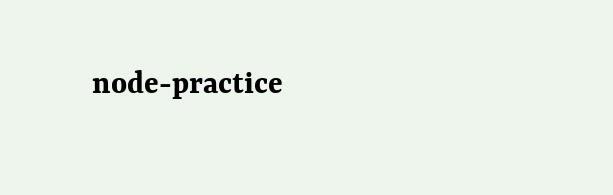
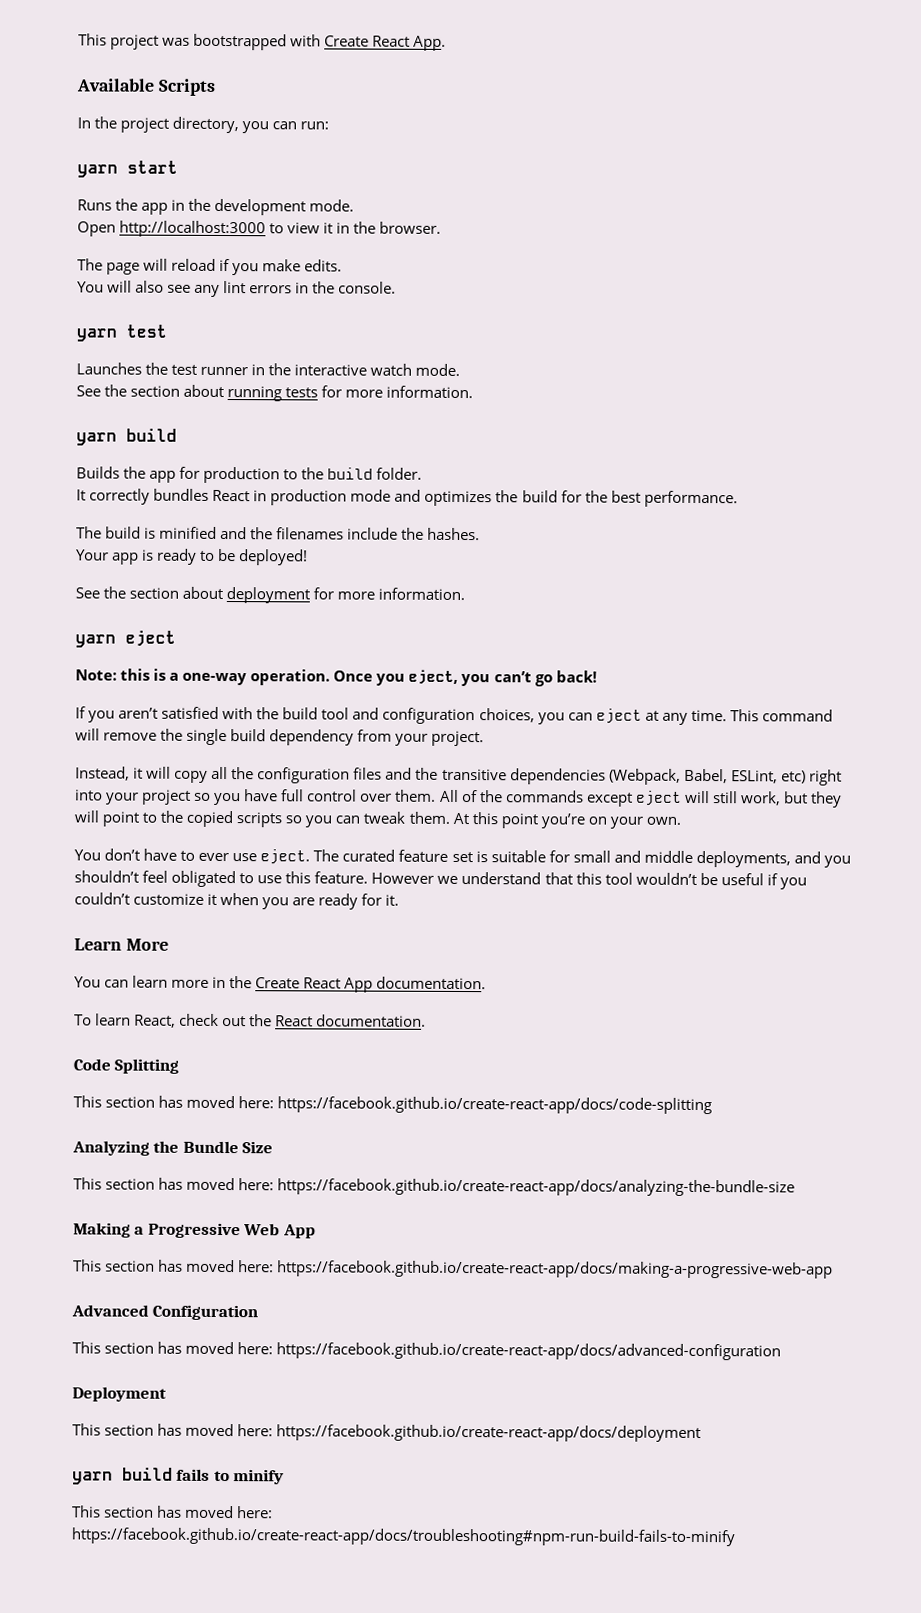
- node-practice
+ This project was bootstrapped with Create React App.
+ Available Scripts
+ In the project directory, you can run:
+ yarn start
+ Runs the app in the development mode.
+ Open http://localhost:3000 to view it in the browser.
+ The page will reload if you make edits.
+ You will also see any lint errors in the console.
+ yarn test
+ Launches the test runner in the interactive watch mode.
+ See the section about running tests for more information.
+ yarn build
+ Builds the app for production to the build folder.
+ It correctly bundles React in production mode and optimizes the build for the best performance.
+ The build is minified and the filenames include the hashes.
+ Your app is ready to be deployed!
+ See the section about deployment for more information.
+ yarn eject
+ Note: this is a one-way operation. Once you eject, you can’t go back!
+ If you aren’t satisfied with the build tool and configuration choices, you can eject at any time. This command will remove the single build dependency from your project.
+ Instead, it will copy all the configuration files and the transitive dependencies (Webpack, Babel, ESLint, etc) right into your project so you have full control over them. All of the commands except eject will still work, but they will point to the copied scripts so you can tweak them. At this point you’re on your own.
+ You don’t have to ever use eject. The curated feature set is suitable for small and middle deployments, and you shouldn’t feel obligated to use this feature. However we understand that this tool wouldn’t be useful if you couldn’t customize it when you are ready for it.
+ Learn More
+ You can learn more in the Create React App documentation.
+ To learn React, check out the React documentation.
+ Code Splitting
+ This section has moved here: https://facebook.github.io/create-react-app/docs/code-splitting
+ Analyzing the Bundle Size
+ This section has moved here: https://facebook.github.io/create-react-app/docs/analyzing-the-bundle-size
+ Making a Progressive Web App
+ This section has moved here: https://facebook.github.io/create-react-app/docs/making-a-progressive-web-app
+ Advanced Configuration
+ This section has moved here: https://facebook.github.io/create-react-app/docs/advanced-configuration
+ Deployment
+ This section has moved here: https://facebook.github.io/create-react-app/docs/deployment
+ yarn build fails to minify
+ This section has moved here: https://facebook.github.io/create-react-app/docs/troubleshooting#npm-run-build-fails-to-minify

